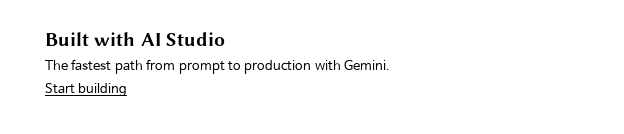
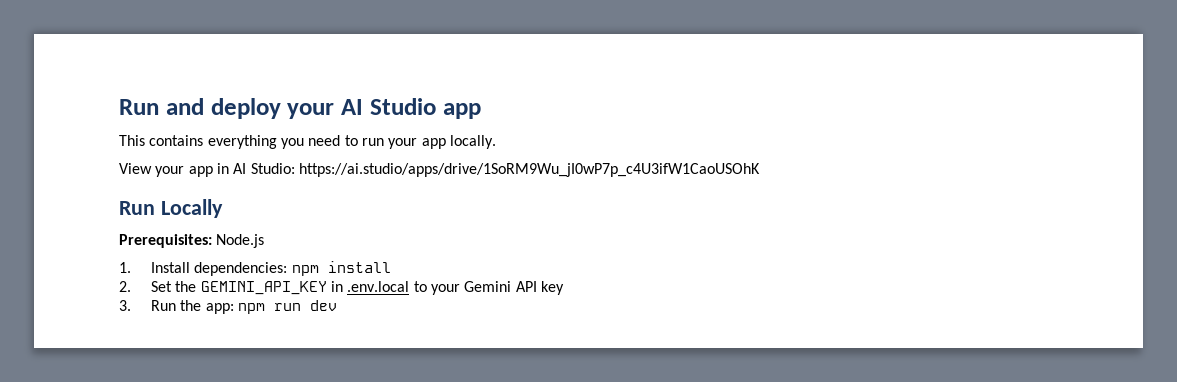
- Built with AI Studio
- The fastest path from prompt to production with Gemini.
- Start building
+ Run and deploy your AI Studio app
+ This contains everything you need to run your app locally.
+ View your app in AI Studio: https://ai.studio/apps/drive/1SoRM9Wu_jI0wP7p_c4U3ifW1CaoUSOhK
+ Run Locally
+ Prerequisites: Node.js
+ 1. Install dependencies: npm install
+ 2. Set the GEMINI_API_KEY in .env.local to your Gemini API key
+ 3. Run the app: npm run dev

